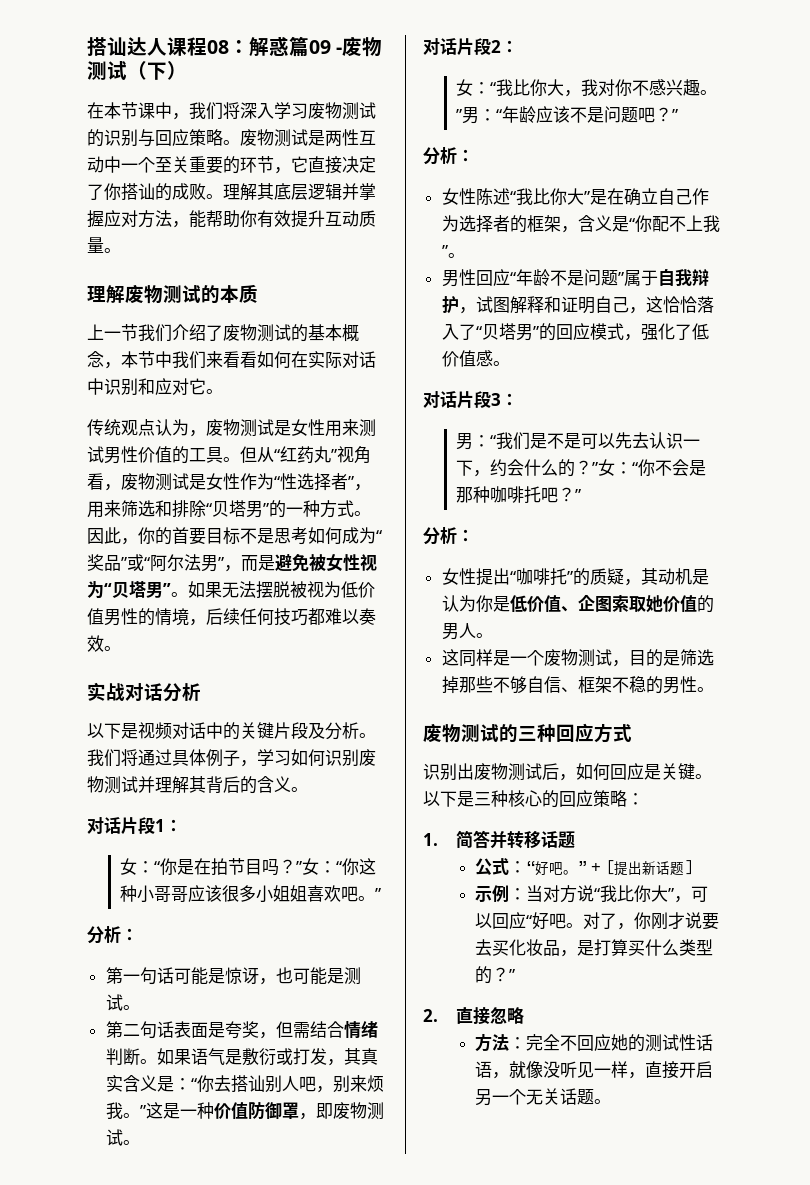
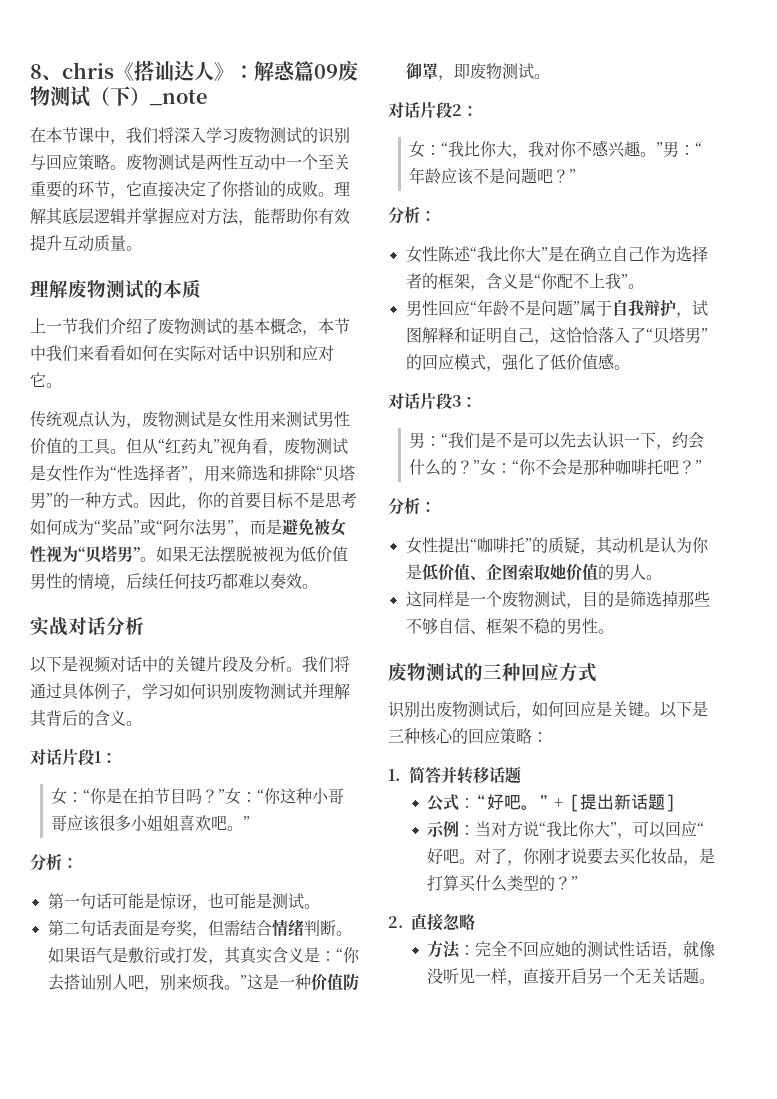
- 搭讪达人课程08：解惑篇09 -废物测试（下）
+ 8、chris《搭讪达人》：解惑篇09废物测试（下）_note

